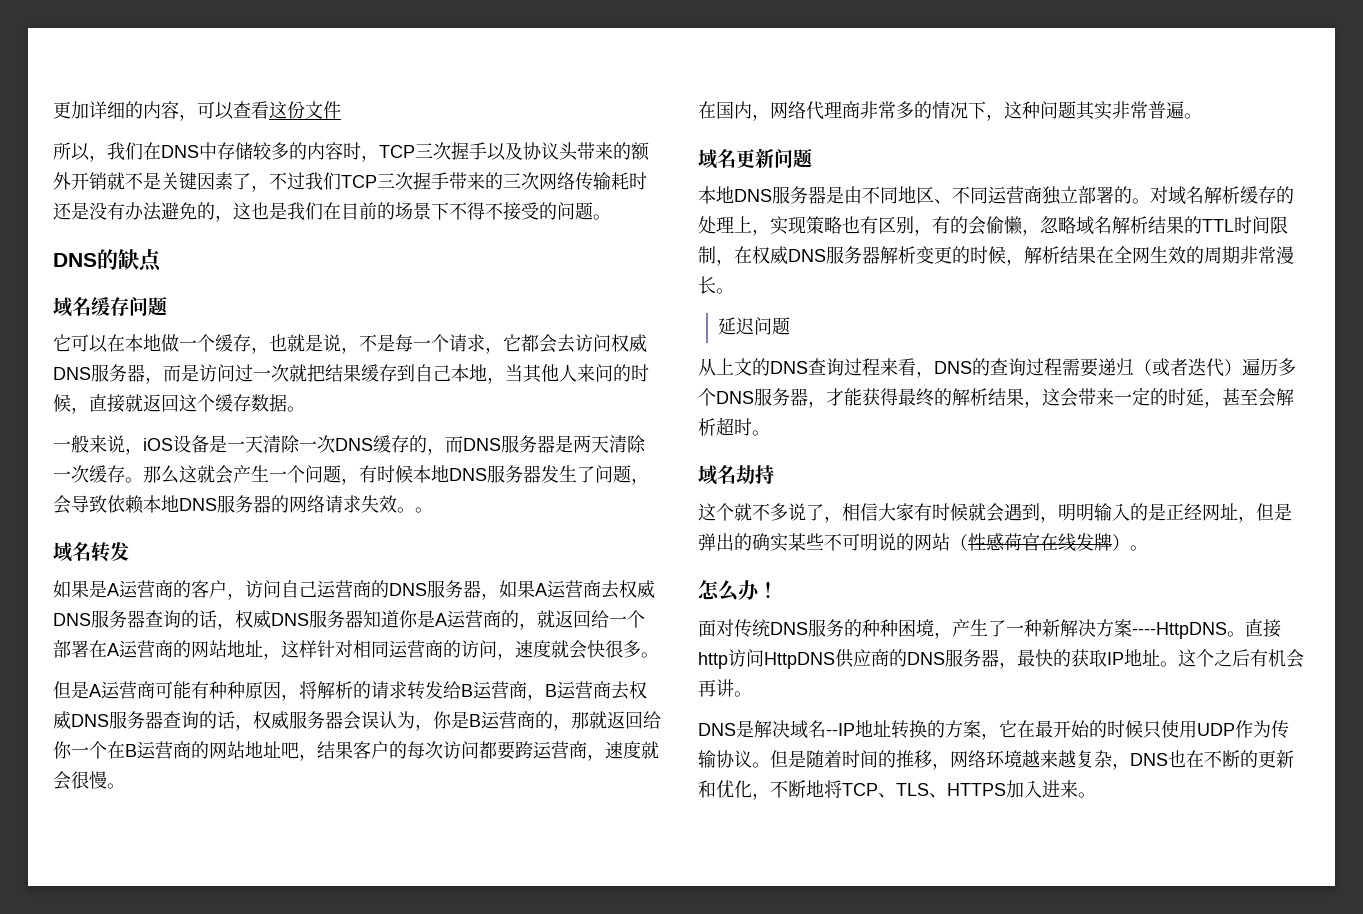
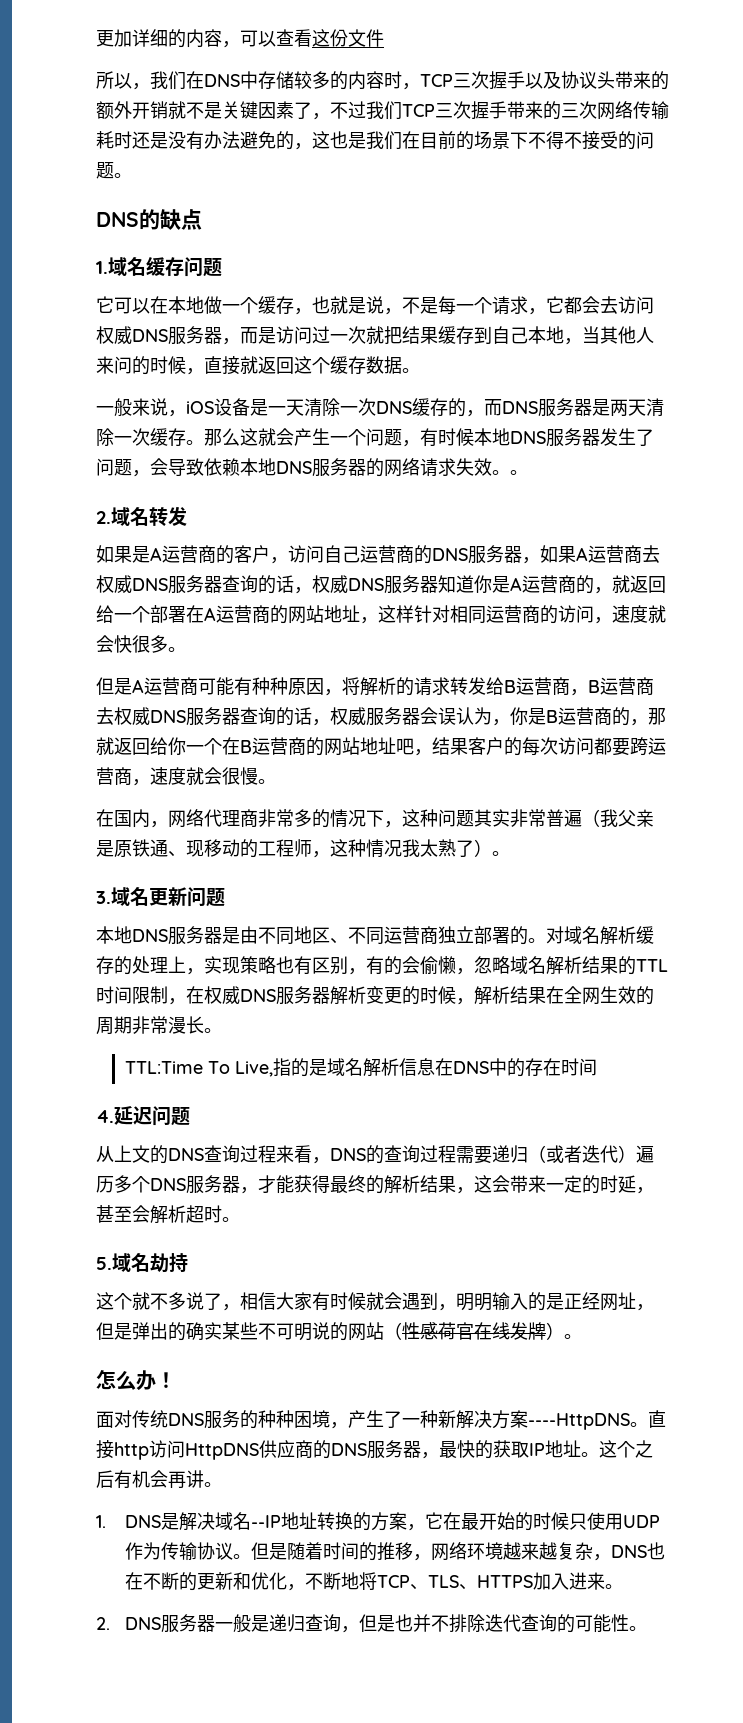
- 域名缓存问题
+ 1.域名缓存问题
- 域名转发
+ 2.域名转发
- 在国内，网络代理商非常多的情况下，这种问题其实非常普遍。
- 域名更新问题
+ 在国内，网络代理商非常多的情况下，这种问题其实非常普遍（我父亲是原铁通、现移动的工程师，这种情况我太熟了）。
+ 3.域名更新问题
- 延迟问题
+ TTL:Time To Live,指的是域名解析信息在DNS中的存在时间
+ 4.延迟问题
- 域名劫持
+ 5.域名劫持
- DNS是解决域名--IP地址转换的方案，它在最开始的时候只使用UDP作为传输协议。
+ 1. DNS是解决域名--IP地址转换的方案，它在最开始的时候只使用UDP作为传输协议。
+ 2. DNS服务器一般是递归查询，但是也并不排除迭代查询的可能性。

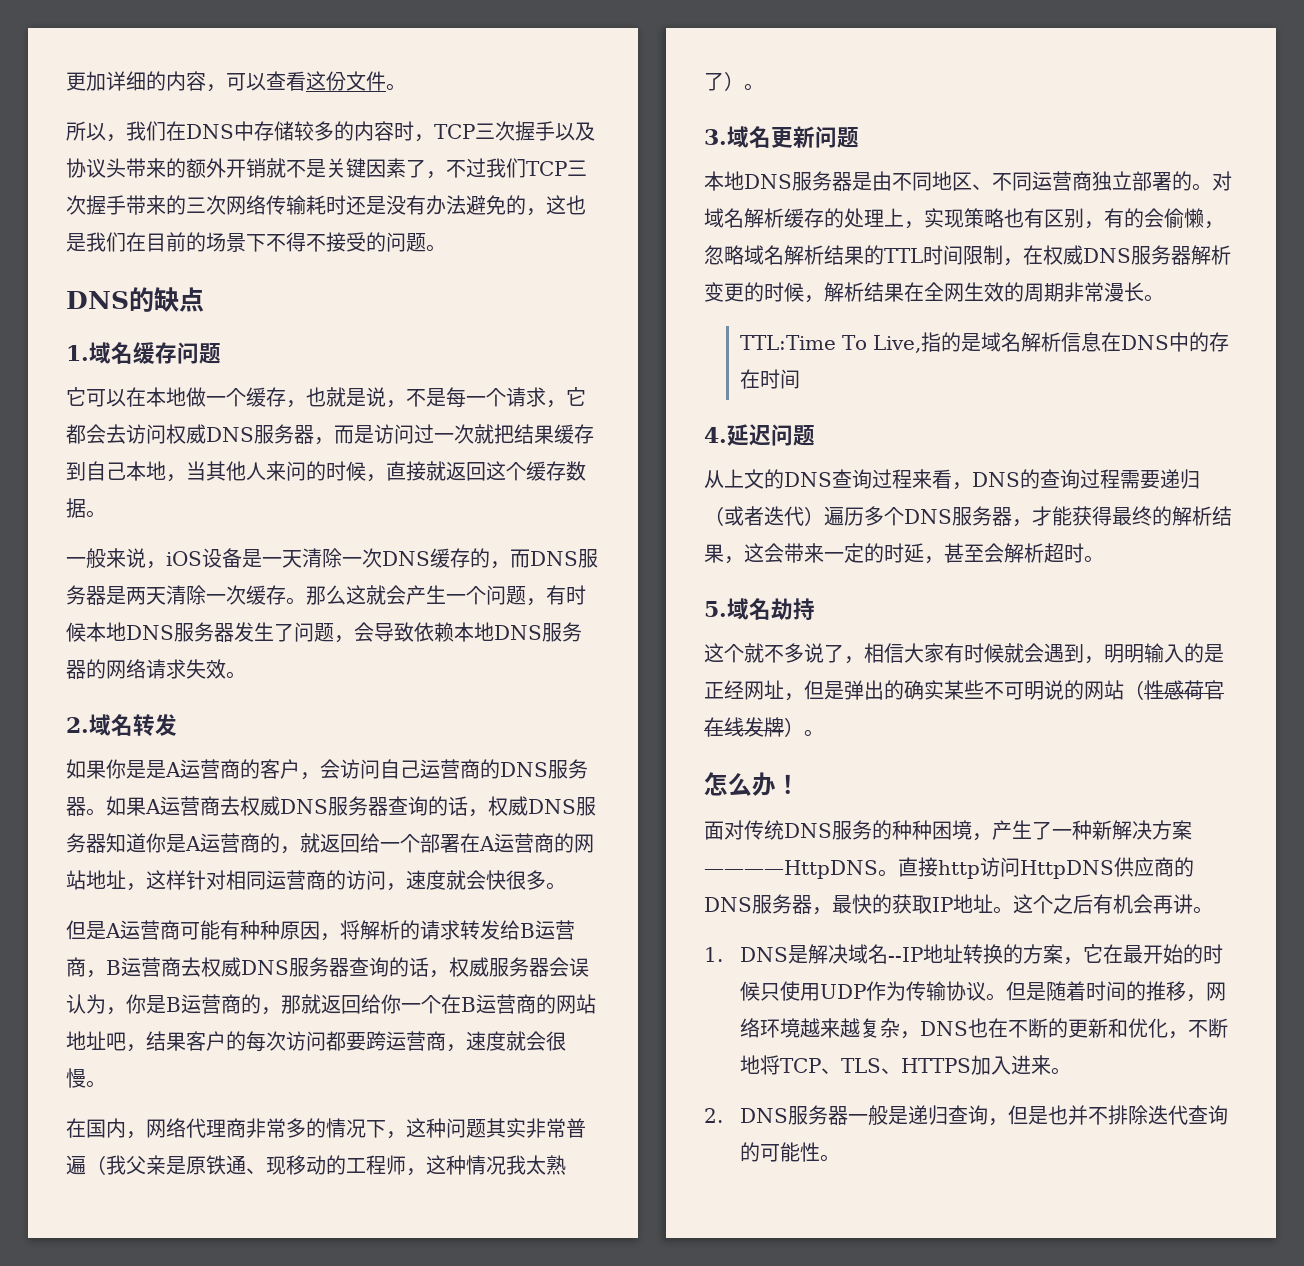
- 更加详细的内容，可以查看这份文件
+ 更加详细的内容，可以查看这份文件。
- 那么这就会产生一个问题，有时候本地DNS服务器发生了问题，会导致依赖本地DNS服务器的网络请求失效。。
+ 那么这就会产生一个问题，有时候本地DNS服务器发生了问题，会导致依赖本地DNS服务器的网络请求失效。
- 如果是A运营商的客户，访问自己运营商的DNS服务器，如果A运营商去权威DNS服务器查询的话，权威DNS服务器知道你是A运营商的，就返回给一个部署在A运营商的网站地址，这样针对相同运营商的访问，速度就会快很多。
+ 如果你是是A运营商的客户，会访问自己运营商的DNS服务器。如果A运营商去权威DNS服务器查询的话，权威DNS服务器知道你是A运营商的，就返回给一个部署在A运营商的网站地址，这样针对相同运营商的访问，速度就会快很多。
- 面对传统DNS服务的种种困境，产生了一种新解决方案----HttpDNS。
+ 面对传统DNS服务的种种困境，产生了一种新解决方案————HttpDNS。

